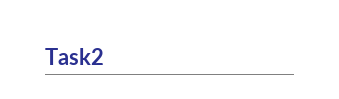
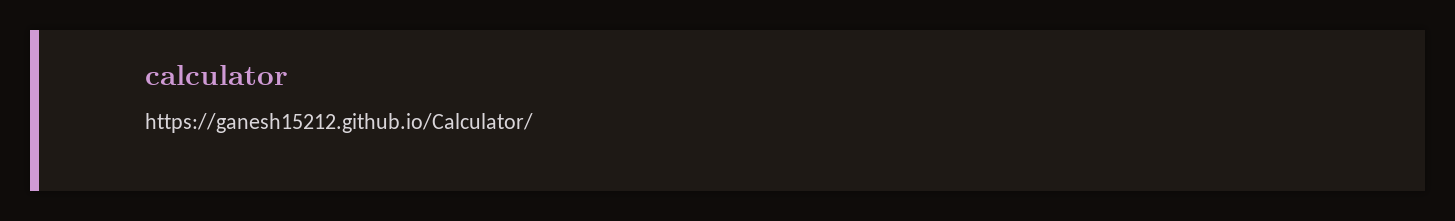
- Task2
+ calculator
+ https://ganesh15212.github.io/Calculator/

